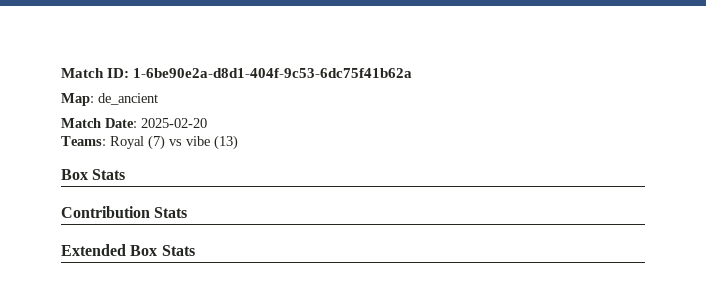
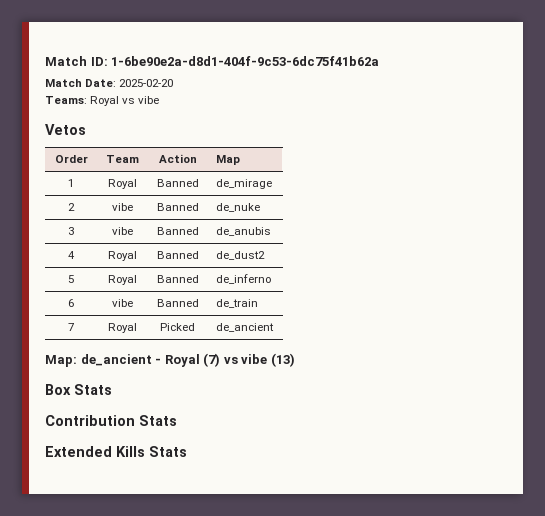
- Map: de_ancient
- Teams: Royal (7) vs vibe (13)
+ Teams: Royal vs vibe
+ Vetos
+ Order | Team | Action | Map
+ 1 | Royal | Banned | de_mirage
+ 2 | vibe | Banned | de_nuke
+ 3 | vibe | Banned | de_anubis
+ 4 | Royal | Banned | de_dust2
+ 5 | Royal | Banned | de_inferno
+ 6 | vibe | Banned | de_train
+ 7 | Royal | Picked | de_ancient
+ Map: de_ancient - Royal (7) vs vibe (13)
- Extended Box Stats
+ Extended Kills Stats

